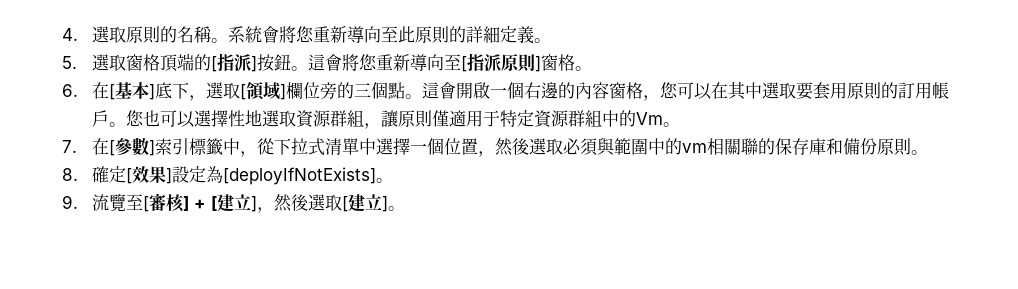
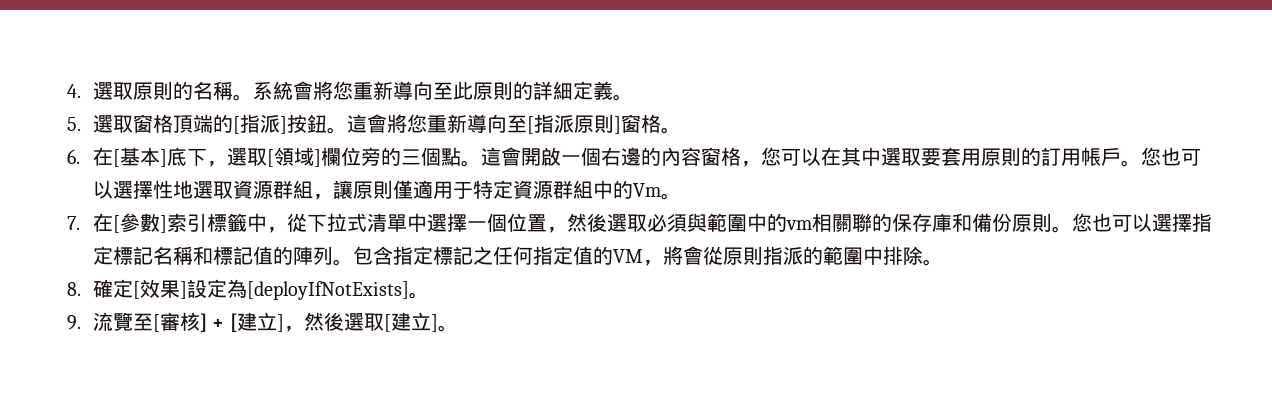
+ 您也可以選擇指定標記名稱和標記值的陣列。包含指定標記之任何指定值的VM，將會從原則指派的範圍中排除。

